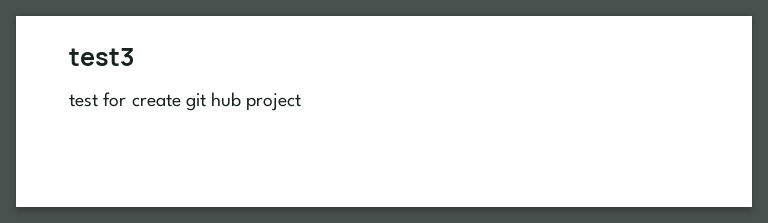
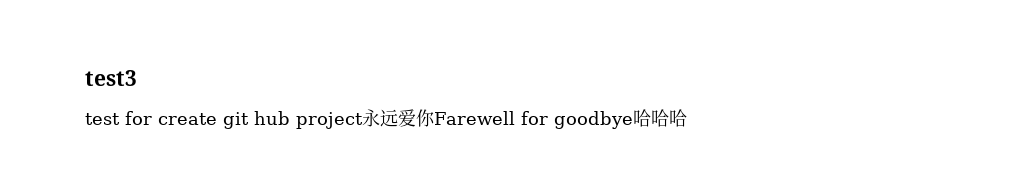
- test for create git hub project
+ test for create git hub project永远爱你Farewell for goodbye哈哈哈

